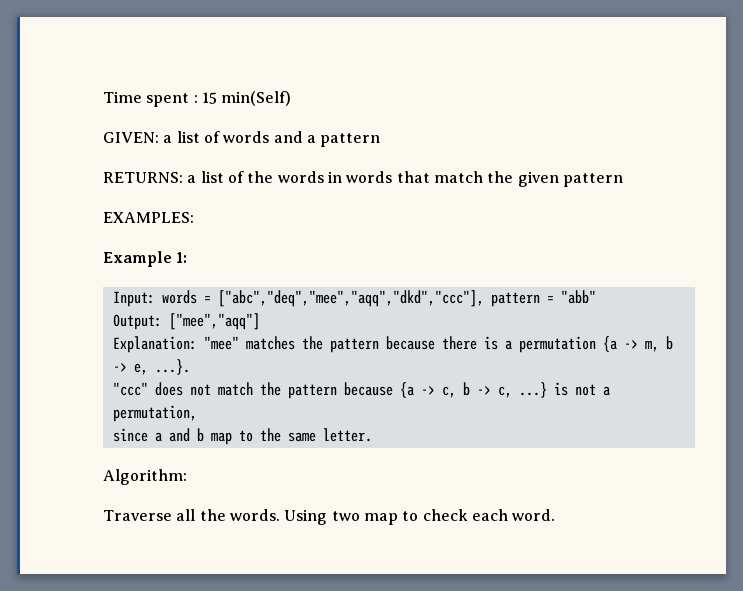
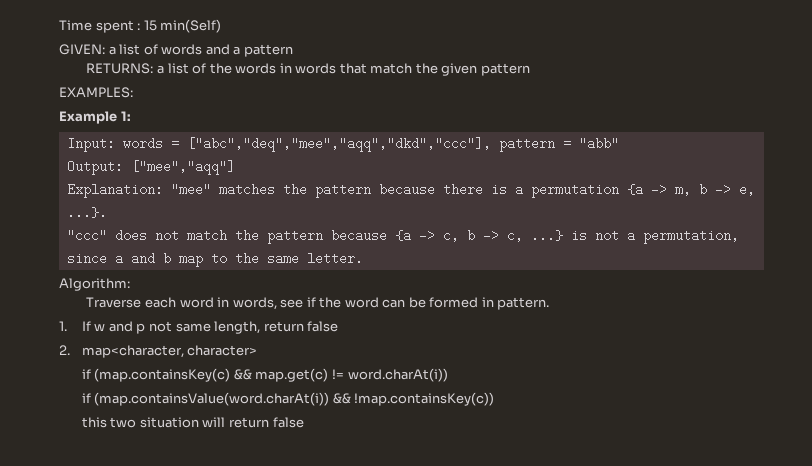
- Traverse all the words. Using two map to check each word.
+ Traverse each word in words, see if the word can be formed in pattern.
+ 1. If w and p not same length, return false
+ 2. map<character, character>
+ if (map.containsKey(c) && map.get(c) != word.charAt(i))
+ if (map.containsValue(word.charAt(i)) && !map.containsKey(c))
+ this two situation will return false

